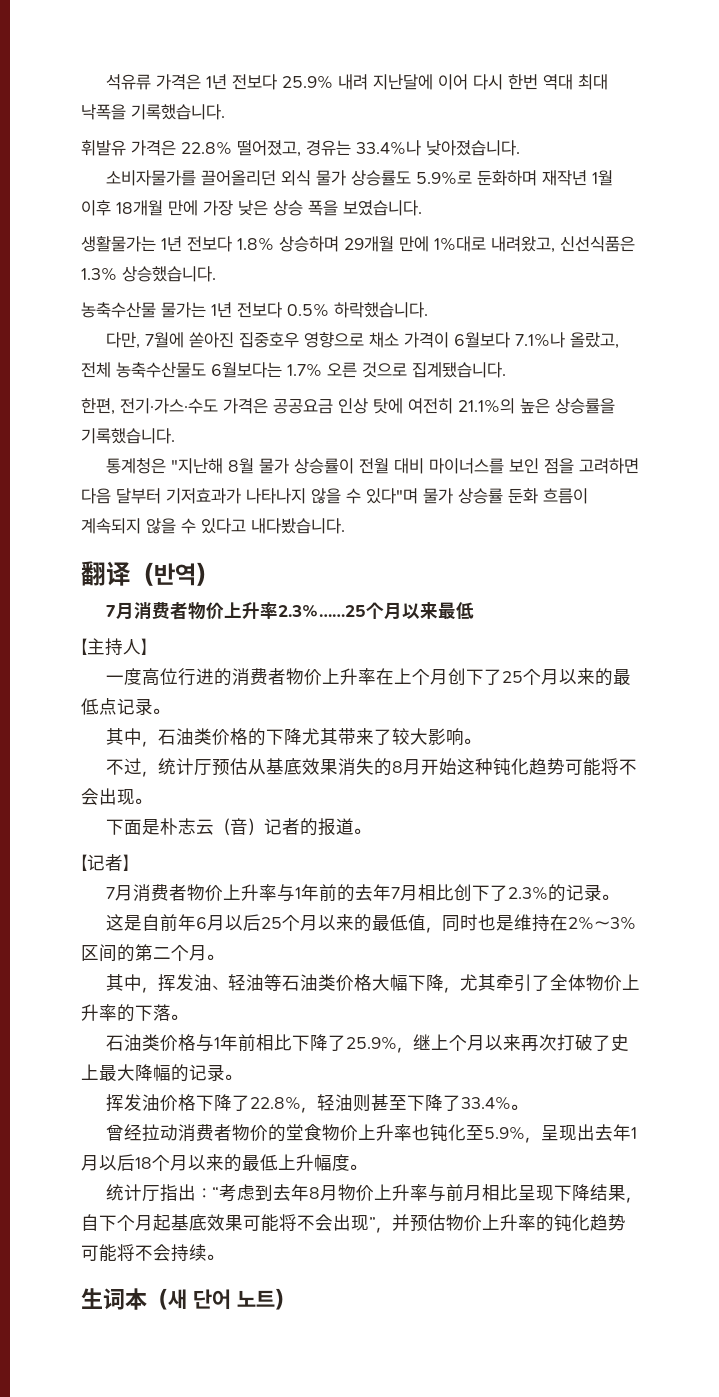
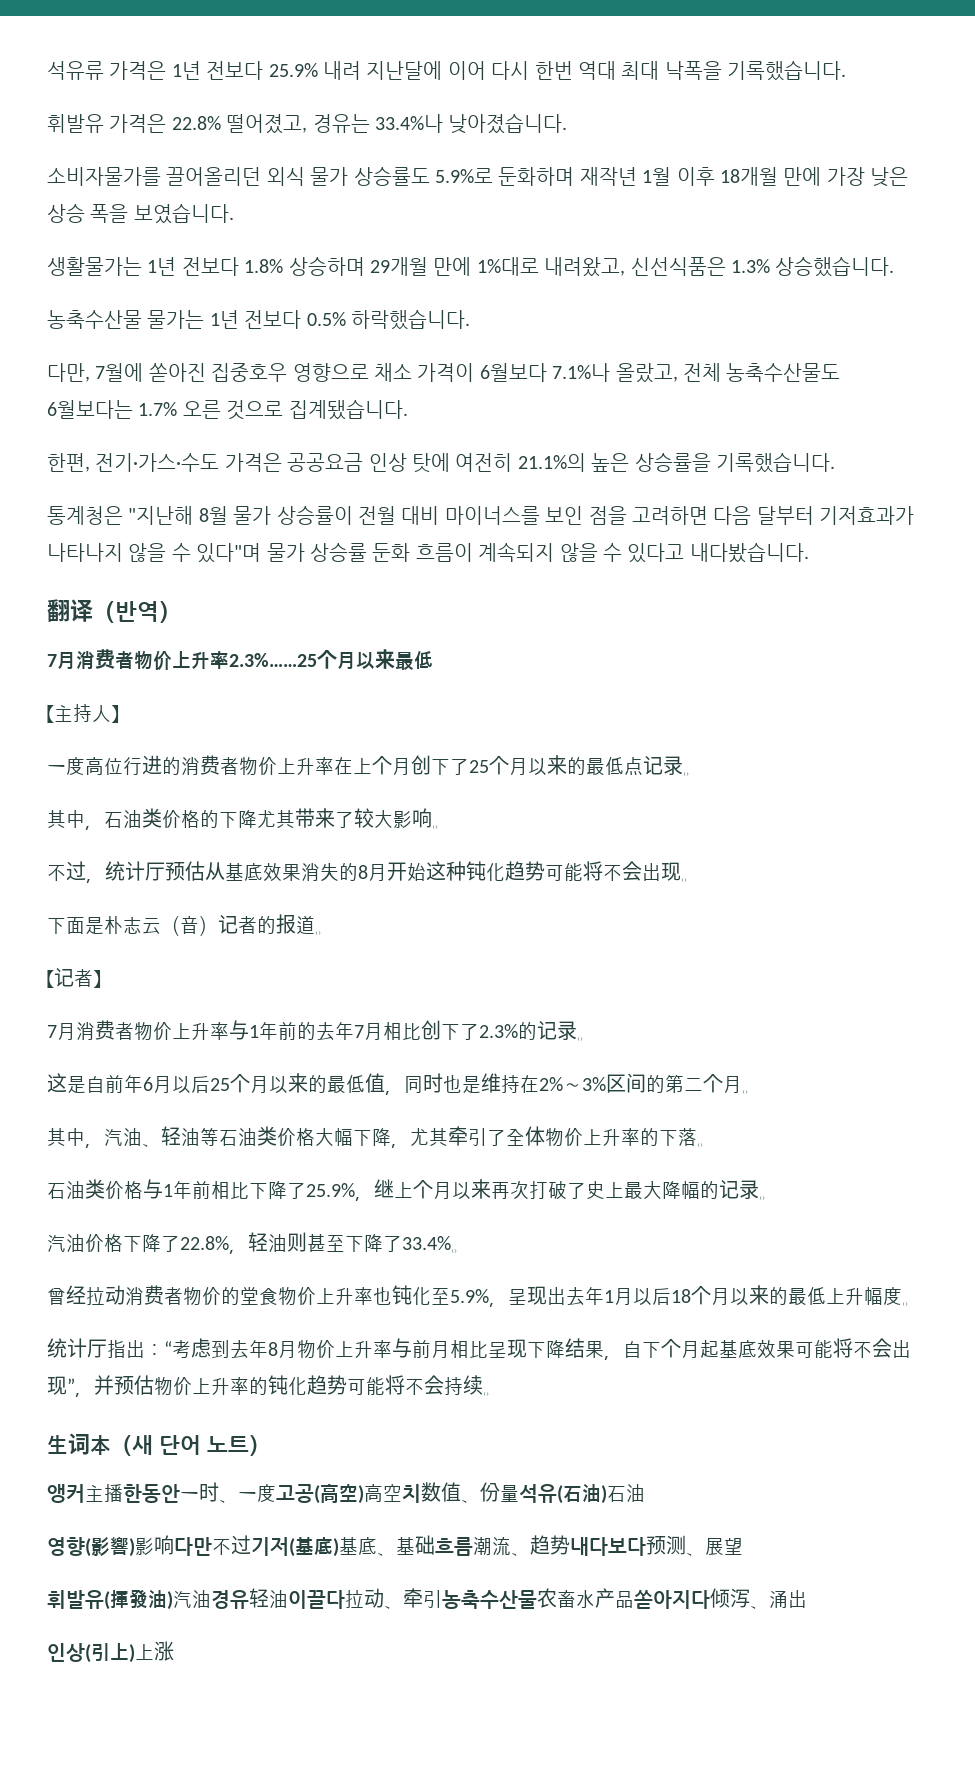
- 其中，挥发油、轻油等石油类价格大幅下降，尤其牵引了全体物价上升率的下落。
+ 其中，汽油、轻油等石油类价格大幅下降，尤其牵引了全体物价上升率的下落。
- 挥发油价格下降了22.8%，轻油则甚至下降了33.4%。
+ 汽油价格下降了22.8%，轻油则甚至下降了33.4%。
+ 앵커主播한동안一时、一度고공(高空)高空치数值、份量석유(石油)石油
+ 영향(影響)影响다만不过기저(基底)基底、基础흐름潮流、趋势내다보다预测、展望
+ 휘발유(揮發油)汽油경유轻油이끌다拉动、牵引농축수산물农畜水产品쏟아지다倾泻、涌出
+ 인상(引上)上涨

